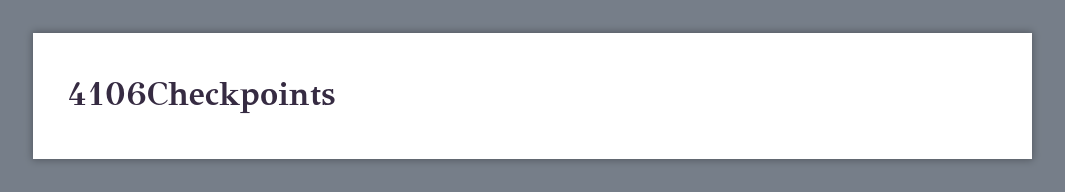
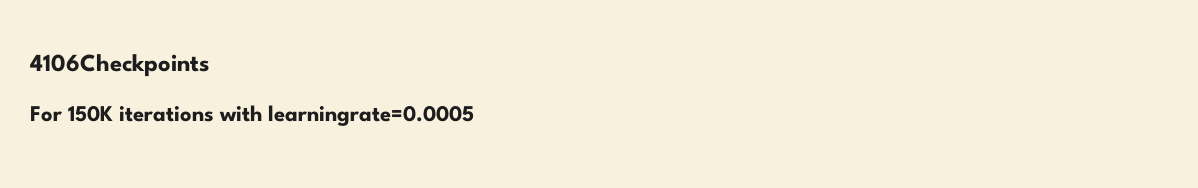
+ For 150K iterations with learningrate=0.0005

